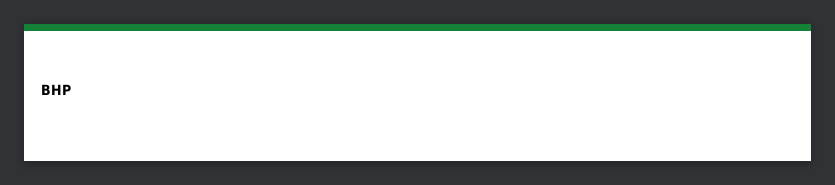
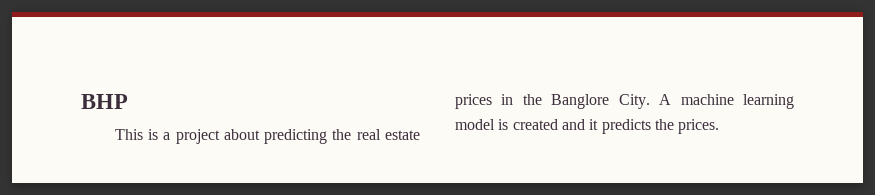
+ This is a project about predicting the real estate prices in the Banglore City. A machine learning model is created and it predicts the prices.

